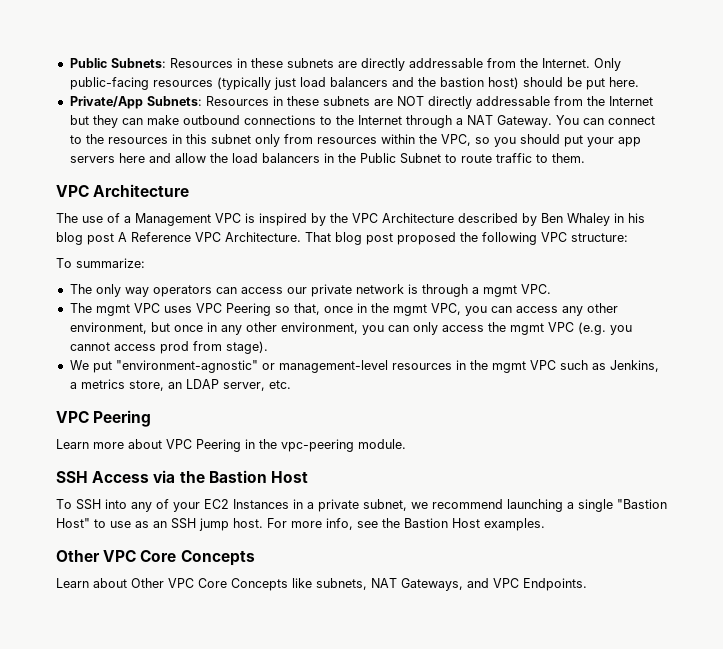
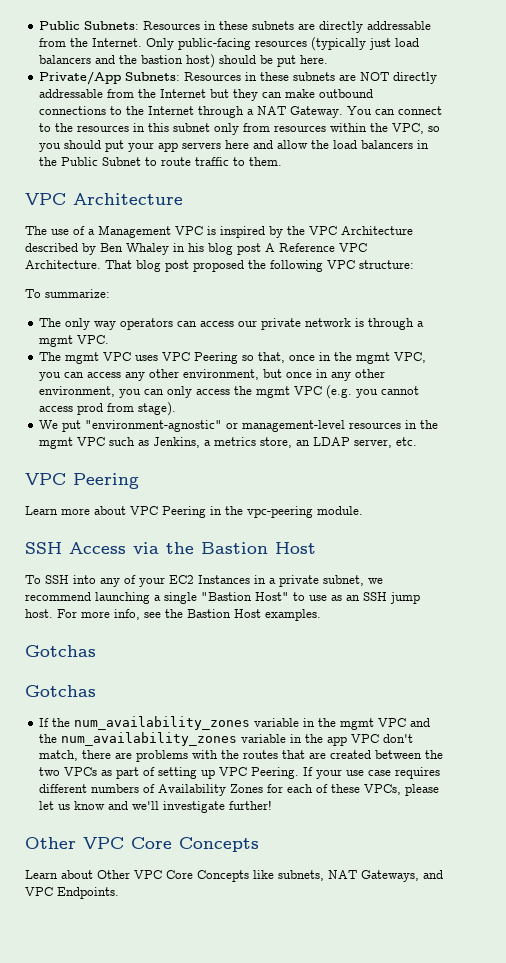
  For more info, see the Bastion Host examples.
+ Gotchas
+ Gotchas
+ If the num_availability_zones variable in the mgmt VPC and the num_availability_zones variable in the app VPC don't match, there are problems with the routes that are created between the two VPCs as part of setting up VPC Peering. If your use case requires different numbers of Availability Zones for each of these VPCs, please let us know and we'll investigate further!

